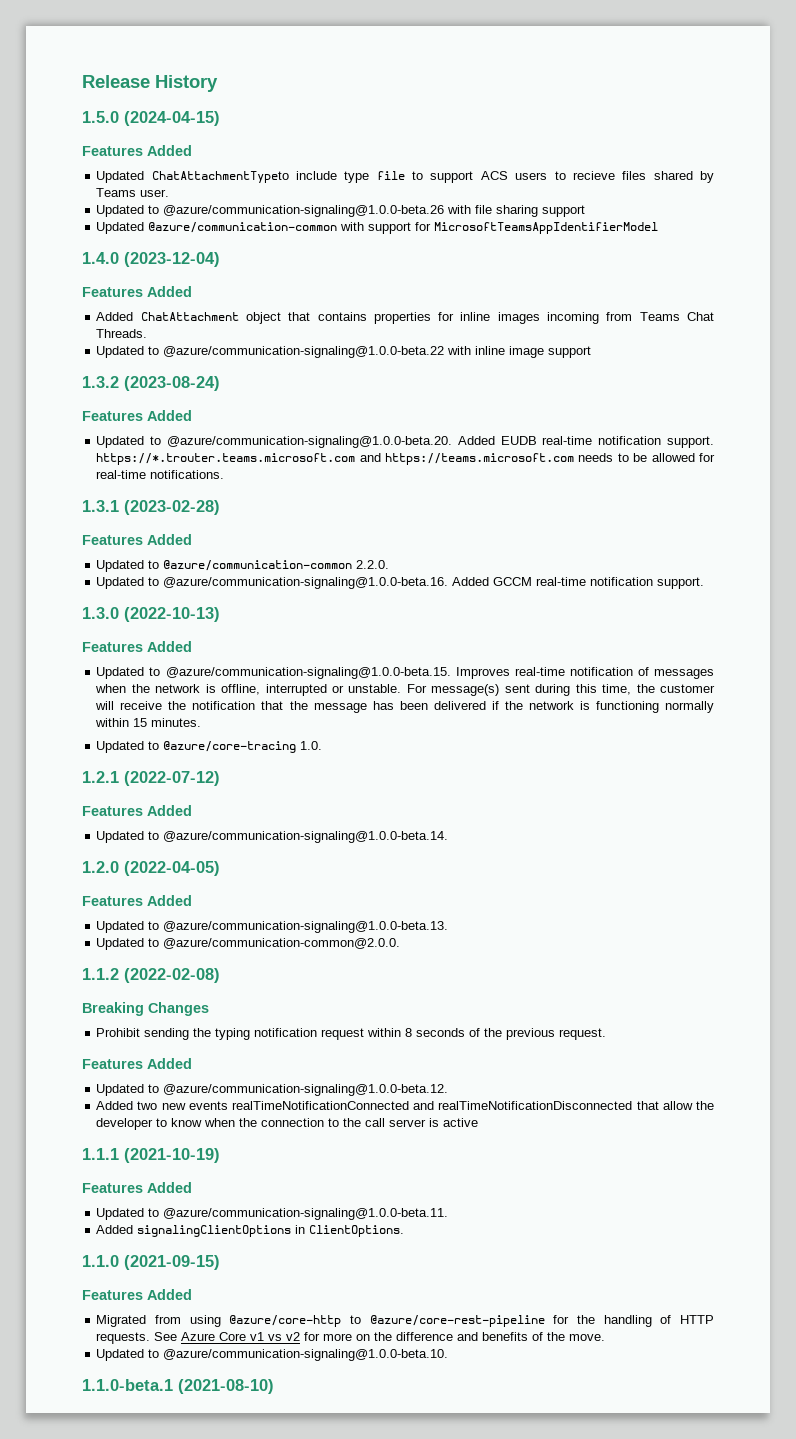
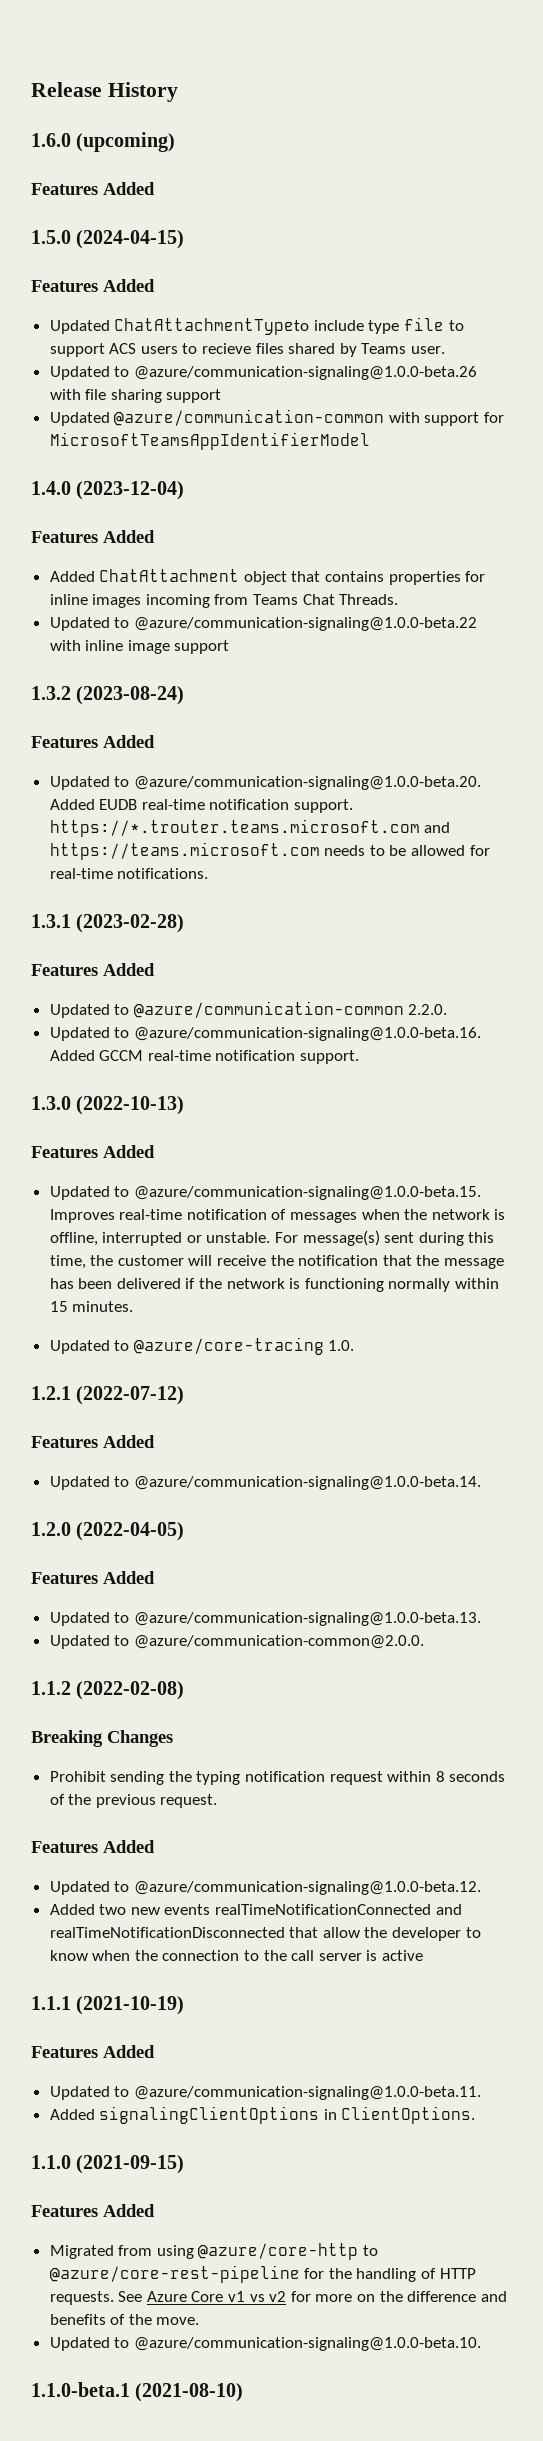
+ 1.6.0 (upcoming)
+ Features Added

